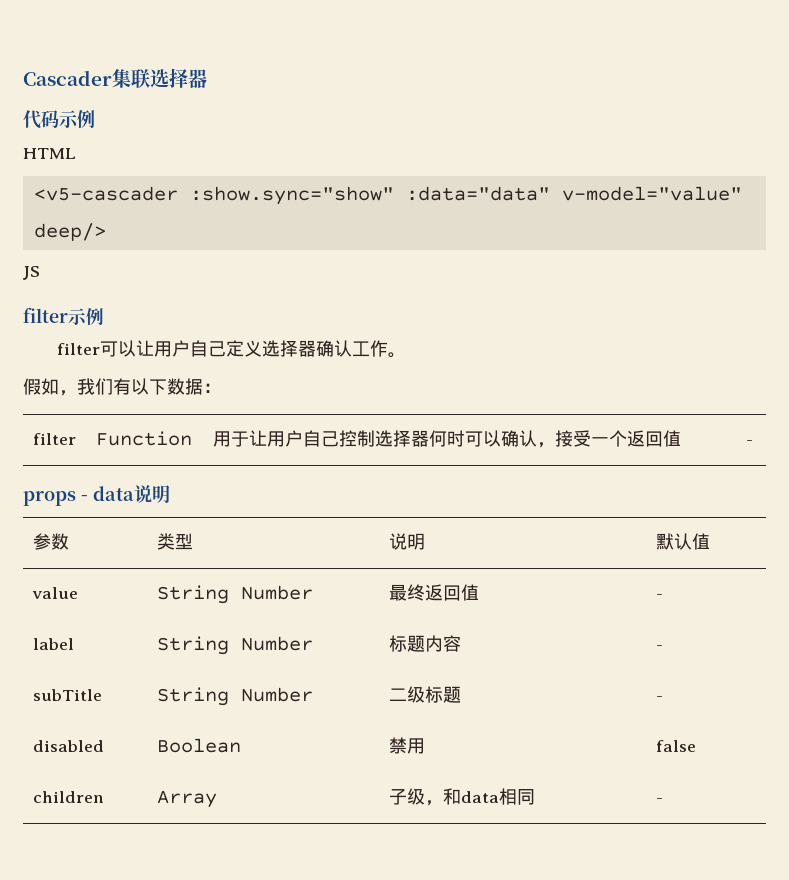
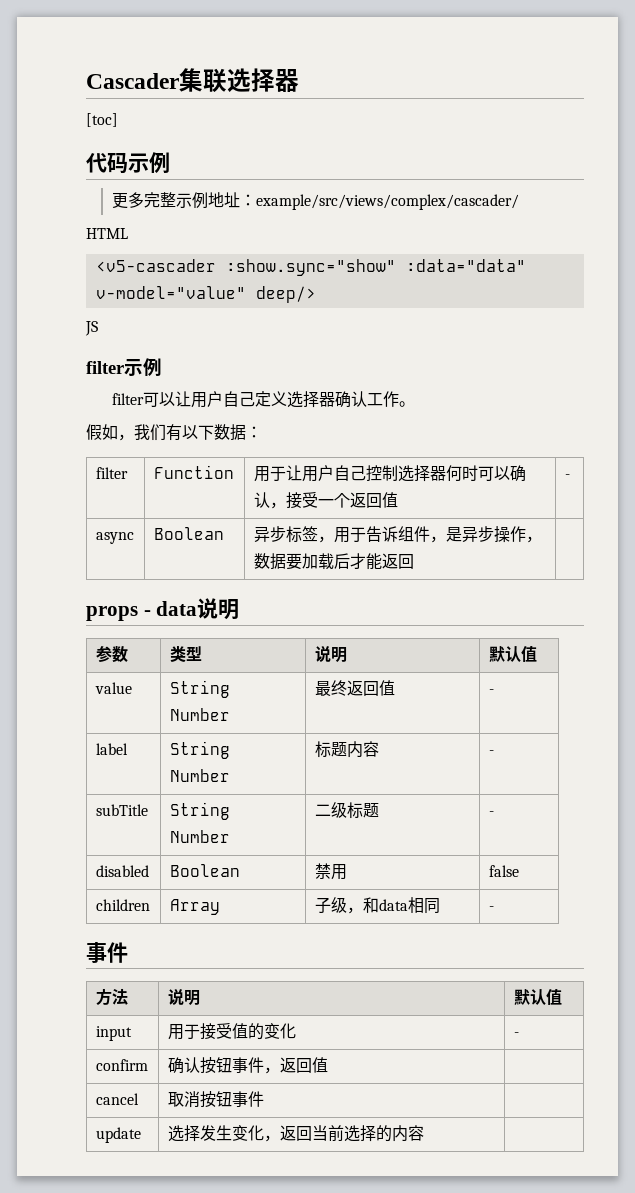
+ [toc]
+ 更多完整示例地址：example/src/views/complex/cascader/
+ async | Boolean | 异步标签，用于告诉组件，是异步操作，数据要加载后才能返回 |
  children | Array | 子级，和data相同 | -
+ 事件
+ 方法 | 说明 | 默认值
+ input | 用于接受值的变化 | -
+ confirm | 确认按钮事件，返回值 |
+ cancel | 取消按钮事件 |
+ update | 选择发生变化，返回当前选择的内容 |

